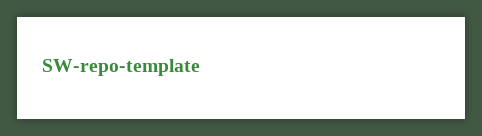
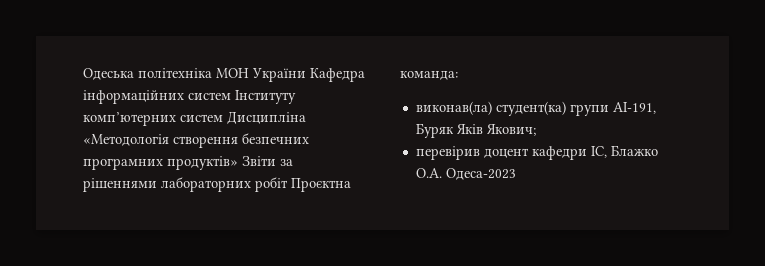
- SW-repo-template
+ Одеська політехніка МОН України Кафедра інформаційних систем Інституту комп’ютерних систем Дисципліна «Методологія створення безпечних програмних продуктів» Звіти за рішеннями лабораторних робіт Проєктна команда:
+ виконав(ла) студент(ка) групи АІ-191, Буряк Яків Якович;
+ перевірив доцент кафедри ІС, Блажко О.А. Одеса-2023

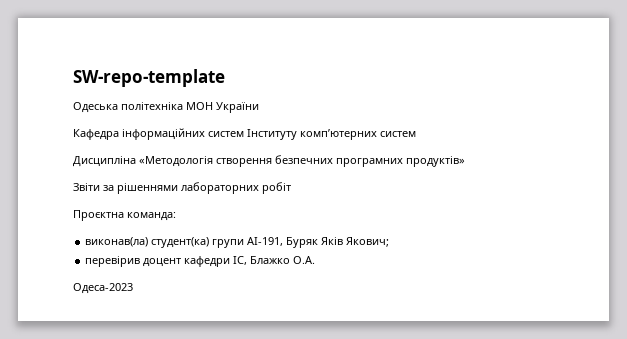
+ SW-repo-template
- Одеська політехніка МОН України Кафедра інформаційних систем Інституту комп’ютерних систем Дисципліна «Методологія створення безпечних програмних продуктів» Звіти за рішеннями лабораторних робіт Проєктна команда:
+ Одеська політехніка МОН України
+ Кафедра інформаційних систем Інституту комп’ютерних систем
+ Дисципліна «Методологія створення безпечних програмних продуктів»
+ Звіти за рішеннями лабораторних робіт
+ Проєктна команда:
- перевірив доцент кафедри ІС, Блажко О.А. Одеса-2023
+ перевірив доцент кафедри ІС, Блажко О.А.
+ Одеса-2023

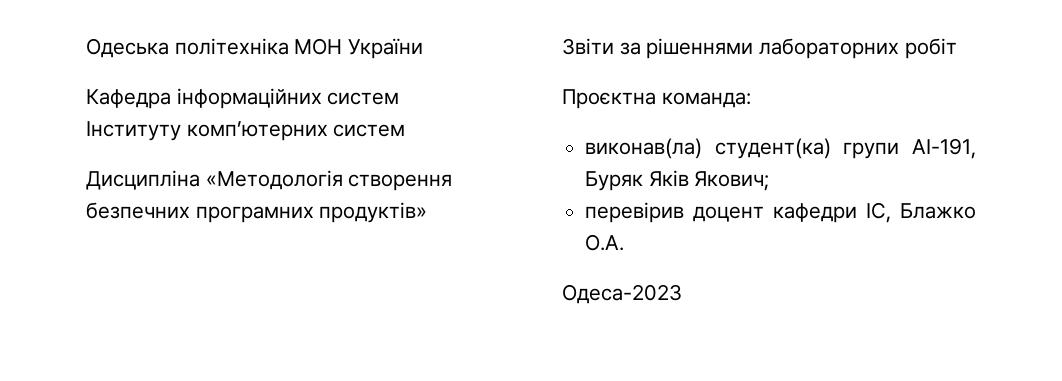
- SW-repo-template

